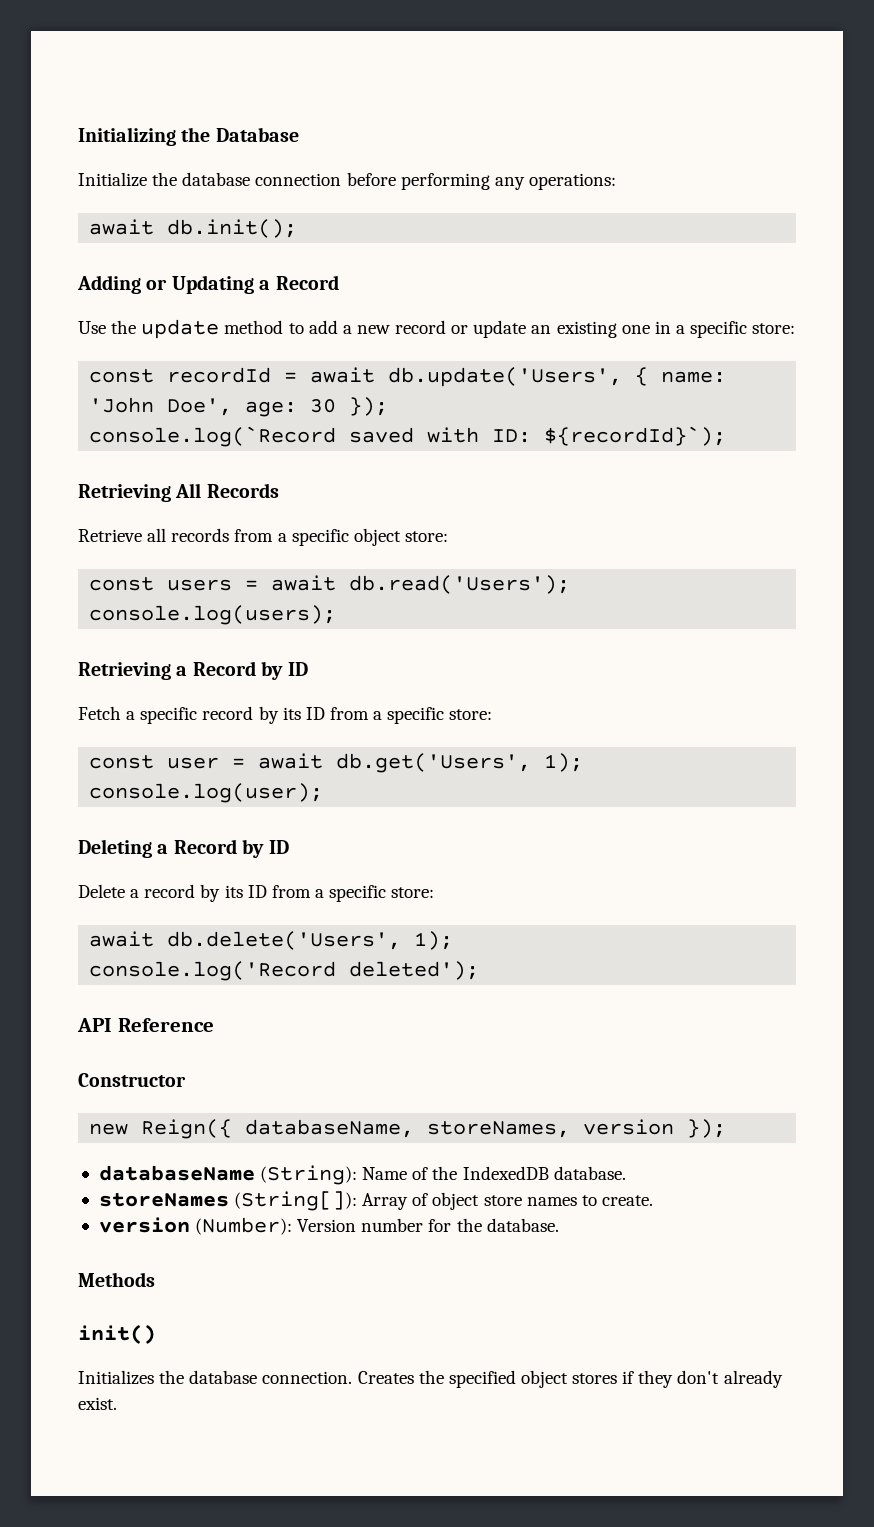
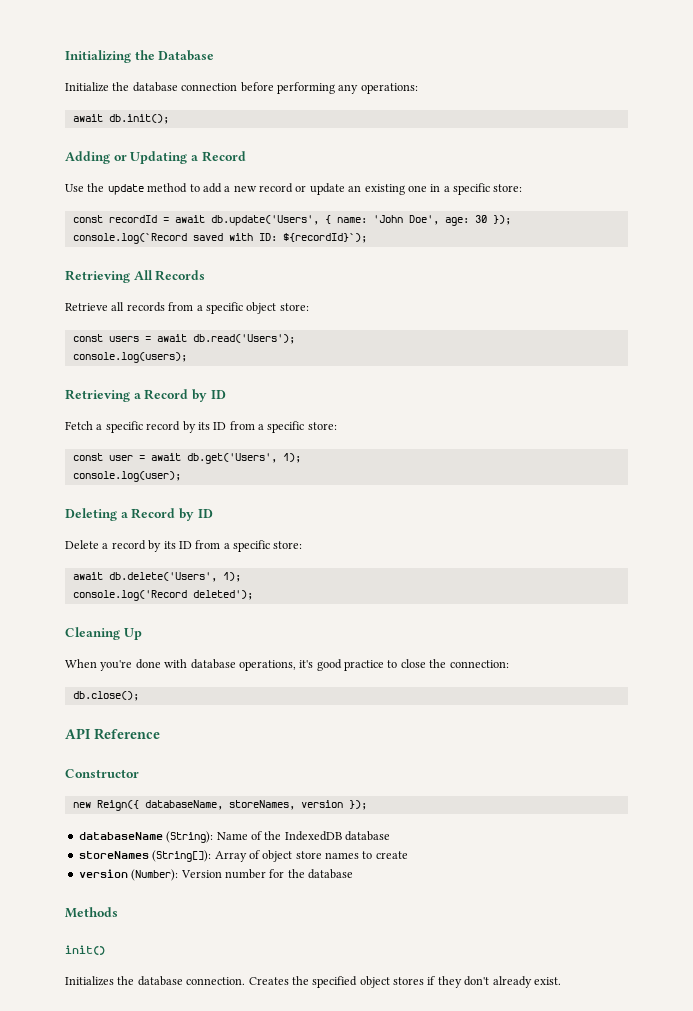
+ Cleaning Up
+ When you're done with database operations, it's good practice to close the connection:
+ db.close();
- databaseName (String): Name of the IndexedDB database.
+ databaseName (String): Name of the IndexedDB database
- storeNames (String[]): Array of object store names to create.
+ storeNames (String[]): Array of object store names to create
- version (Number): Version number for the database.
+ version (Number): Version number for the database

